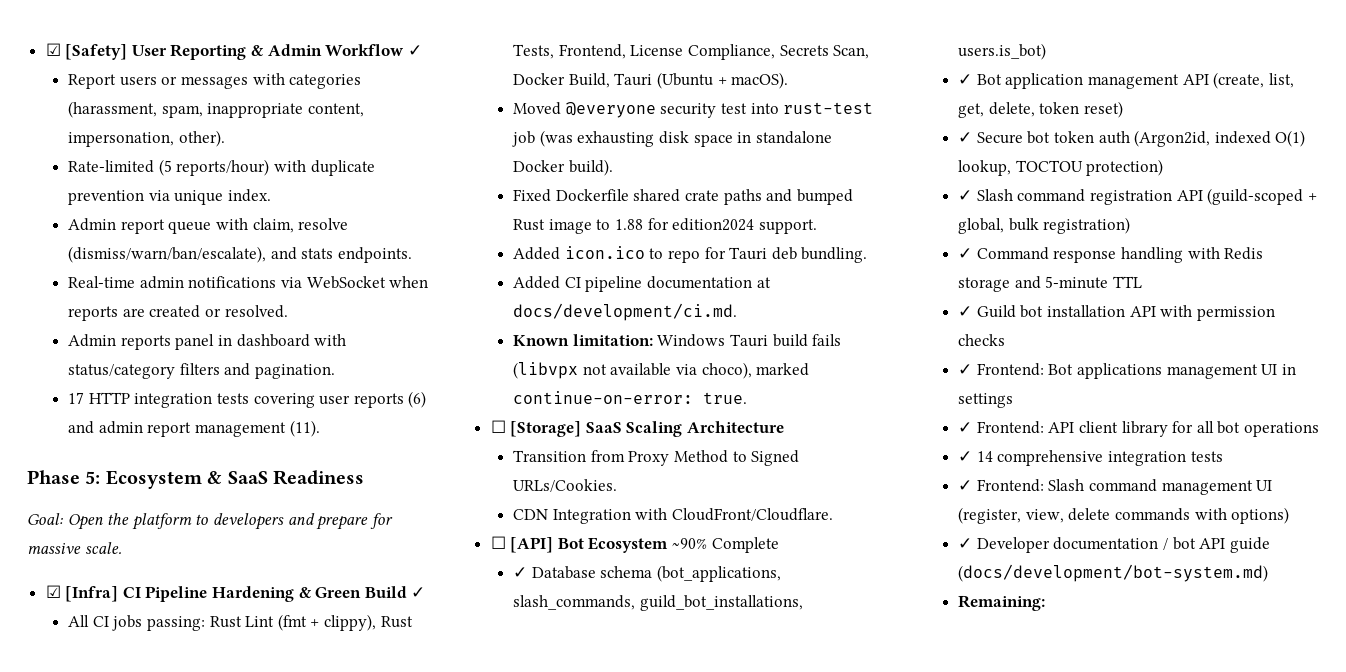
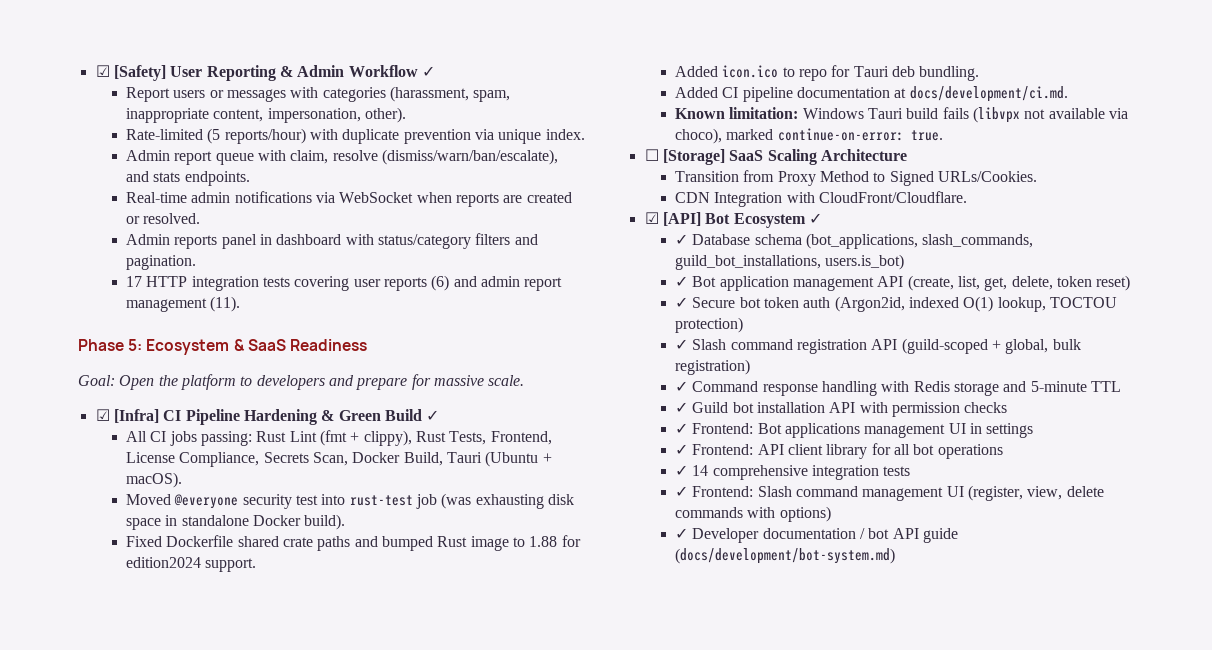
- ☐ [API] Bot Ecosystem ~90% Complete
+ ☑ [API] Bot Ecosystem ✓
- Remaining:

